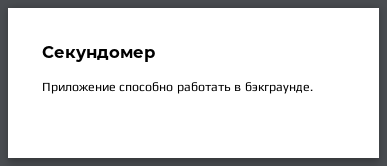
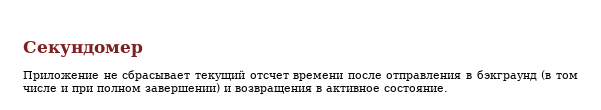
- Приложение способно работать в бэкграунде.
+ Приложение не сбрасывает текущий отсчет времени после отправления в бэкграунд (в том числе и при полном завершении) и возвращения в активное состояние.

